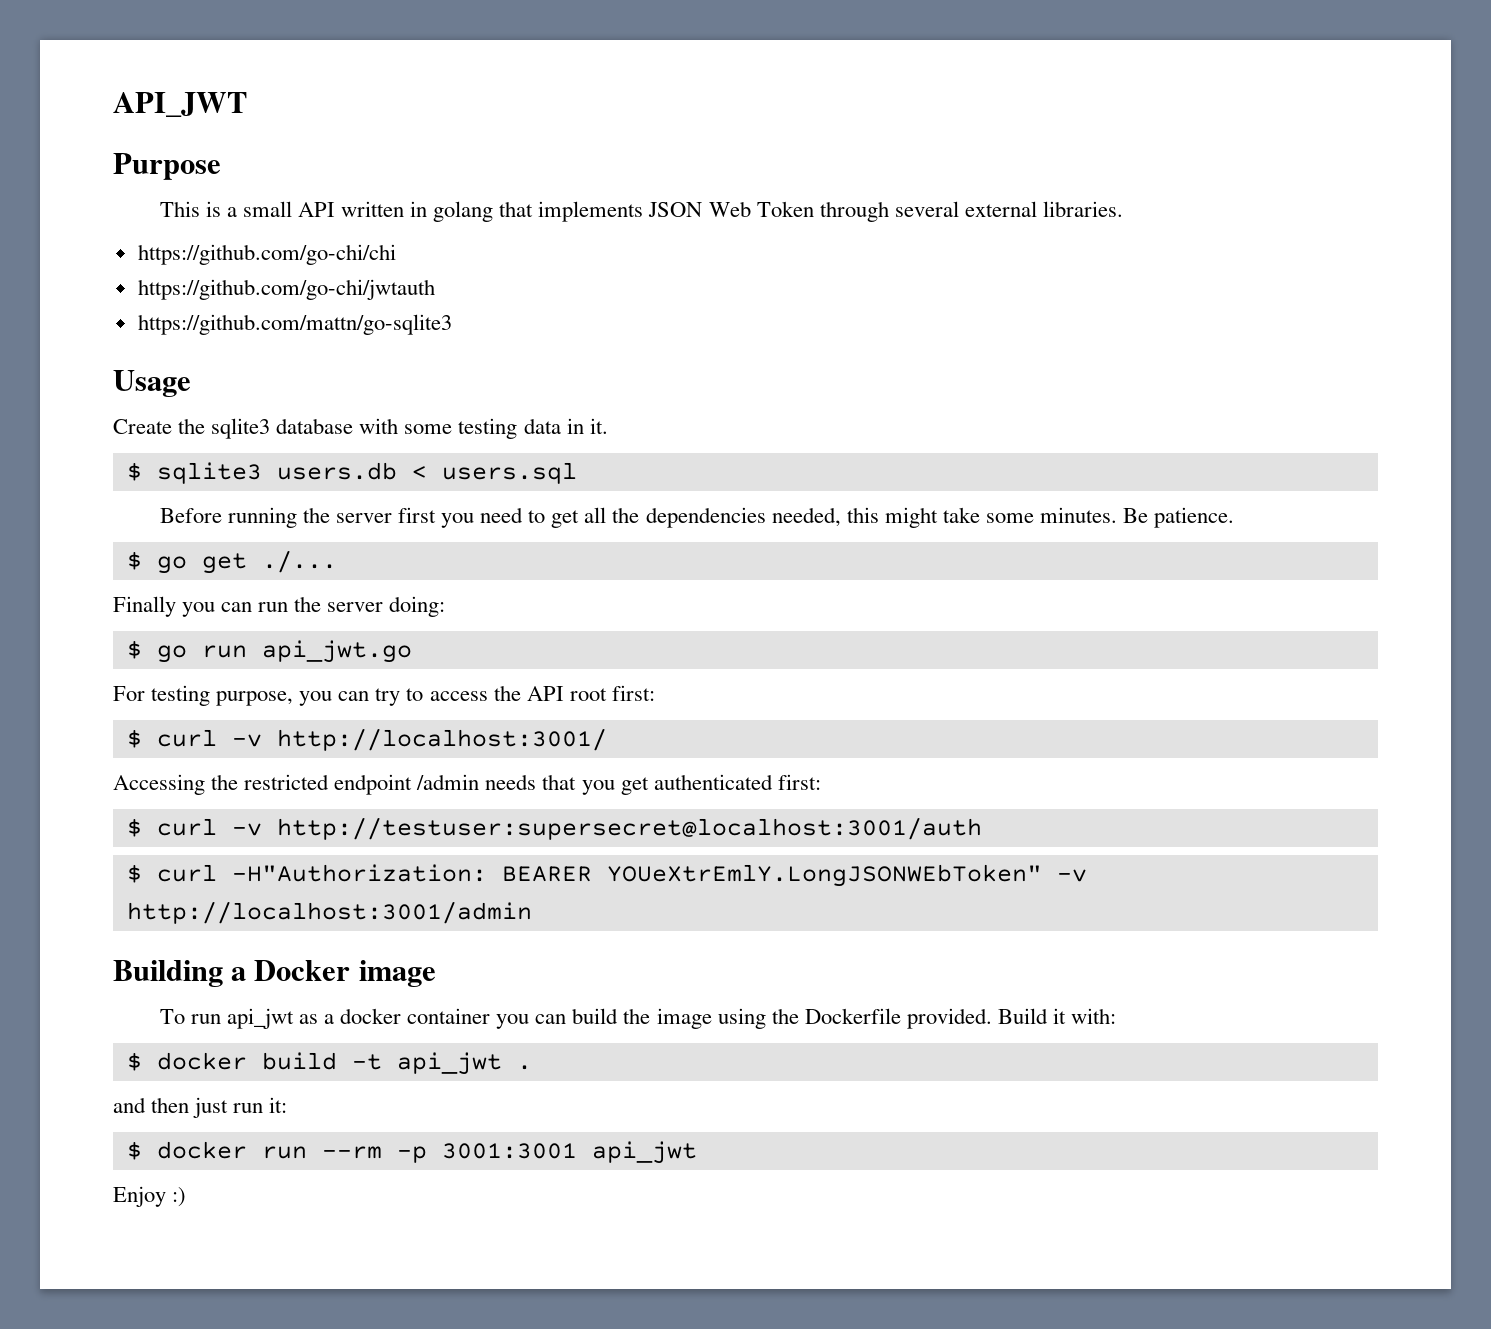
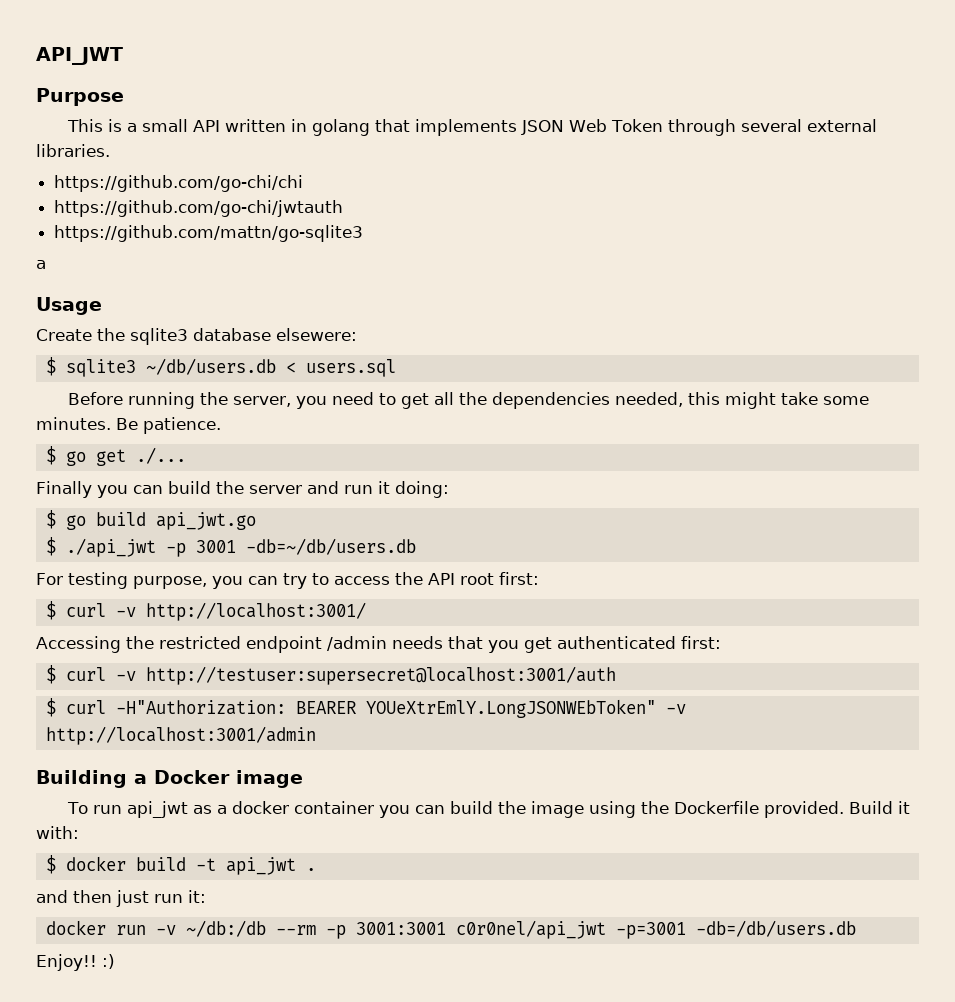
  https://github.com/mattn/go-sqlite3
+ a
- Create the sqlite3 database with some testing data in it.
+ Create the sqlite3 database elsewere:
- $ sqlite3 users.db < users.sql
+ $ sqlite3 ~/db/users.db < users.sql
- Before running the server first you need to get all the dependencies needed, this might take some minutes.
+ Before running the server, you need to get all the dependencies needed, this might take some minutes.
- Finally you can run the server doing:
+ Finally you can build the server and run it doing:
- $ go run api_jwt.go
+ $ go build api_jwt.go
+ $ ./api_jwt -p 3001 -db=~/db/users.db
- $ docker run --rm -p 3001:3001 api_jwt
- Enjoy :)
+ docker run -v ~/db:/db --rm -p 3001:3001 c0r0nel/api_jwt -p=3001 -db=/db/users.db
+ Enjoy!! :)

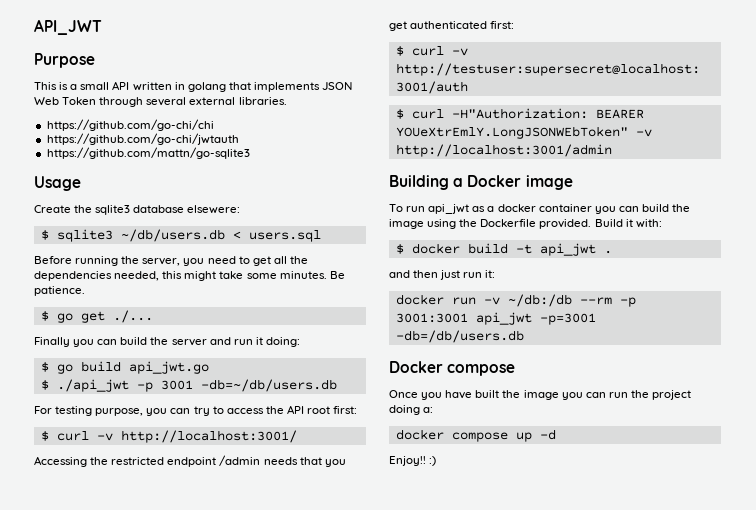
  https://github.com/mattn/go-sqlite3
- a
- docker run -v ~/db:/db --rm -p 3001:3001 c0r0nel/api_jwt -p=3001 -db=/db/users.db
+ docker run -v ~/db:/db --rm -p 3001:3001 api_jwt -p=3001 -db=/db/users.db
+ Docker compose
+ Once you have built the image you can run the project doing a:
+ docker compose up -d

